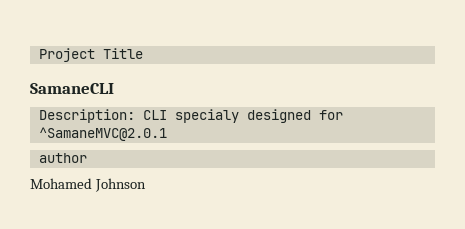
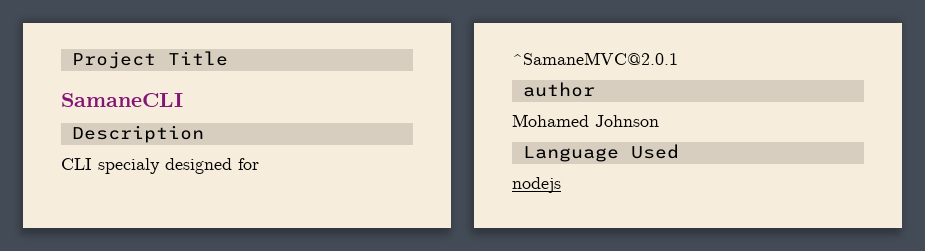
- Description: CLI specialy designed for ^SamaneMVC@2.0.1
+ Description
+ CLI specialy designed for ^SamaneMVC@2.0.1
+ Language Used
+ nodejs

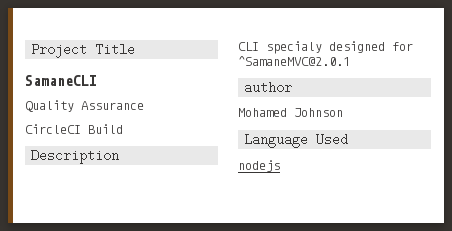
+ Quality Assurance
+ CircleCI Build

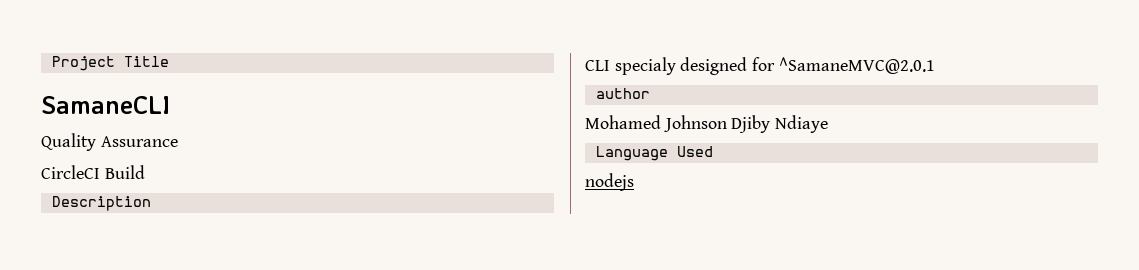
- Mohamed Johnson
+ Mohamed Johnson Djiby Ndiaye

